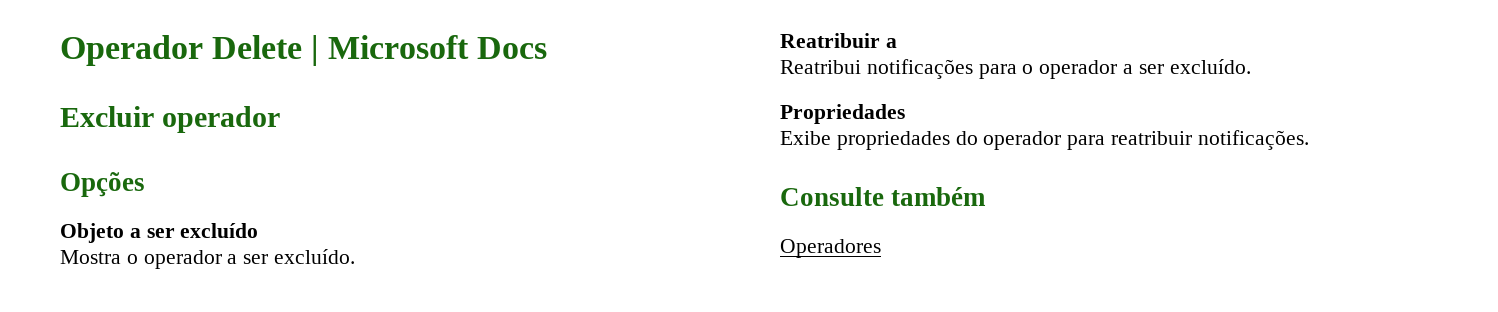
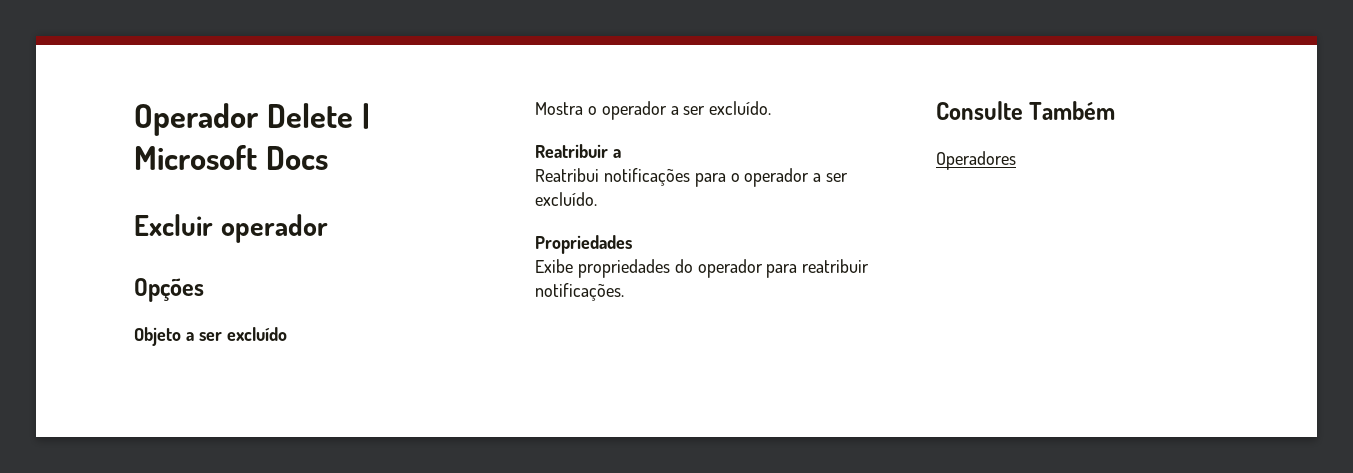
- Consulte também
+ Consulte Também

